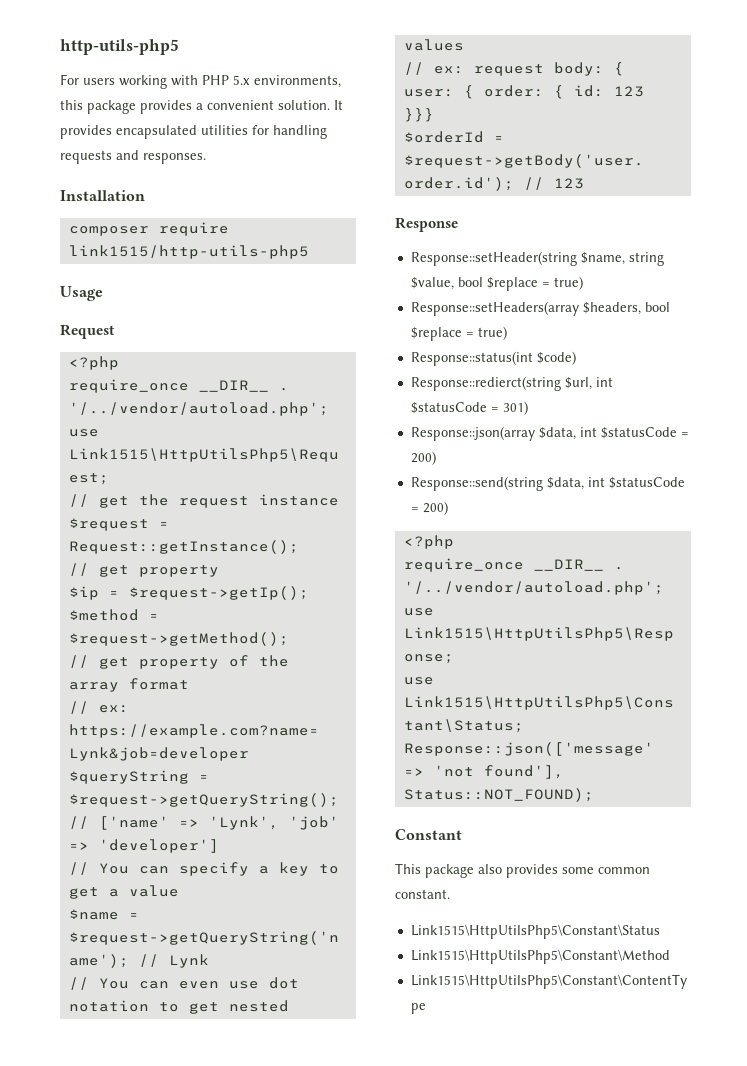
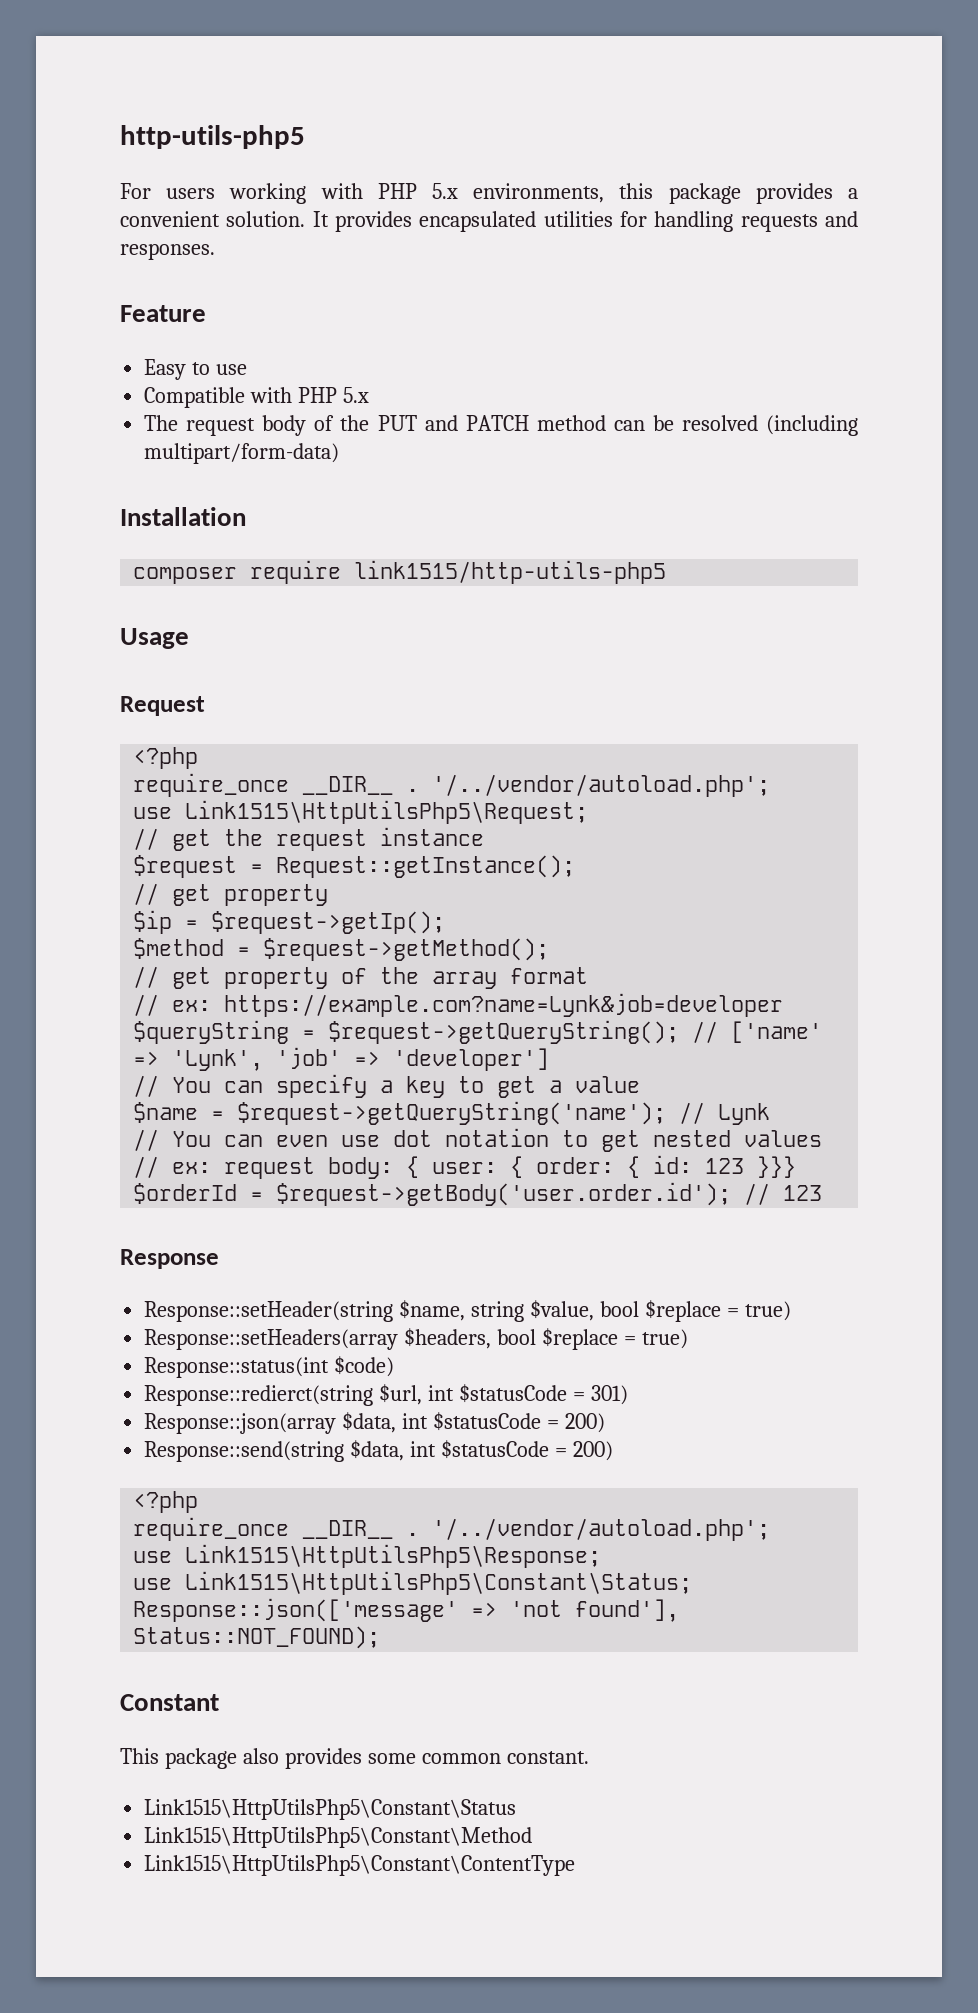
+ Feature
+ Easy to use
+ Compatible with PHP 5.x
+ The request body of the PUT and PATCH method can be resolved (including multipart/form-data)

